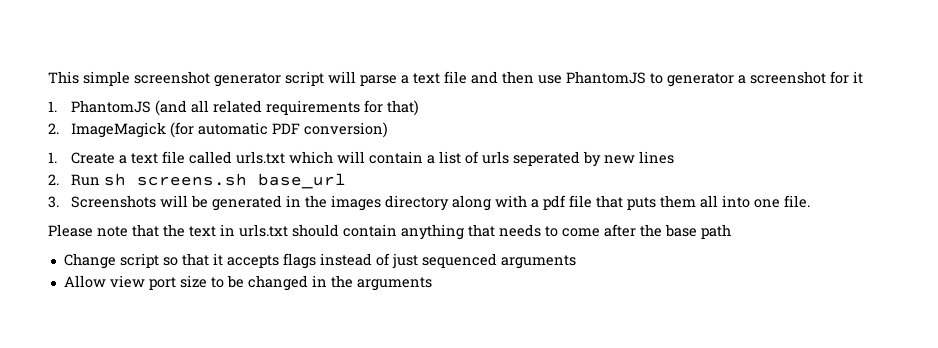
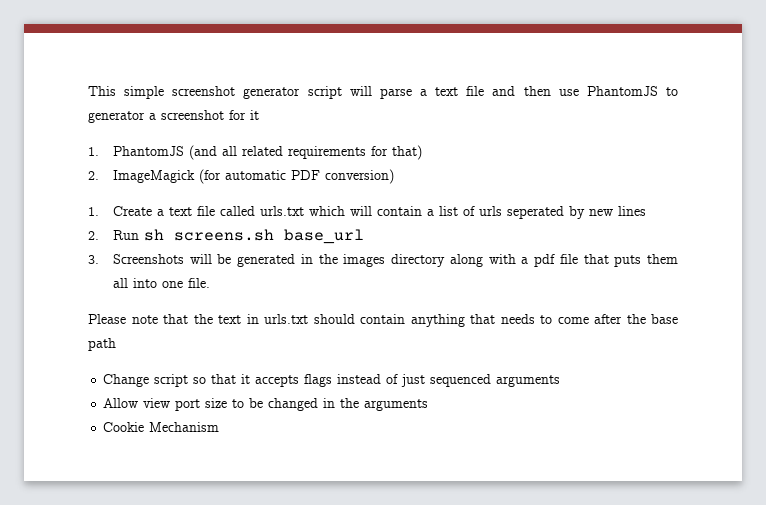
+ Cookie Mechanism

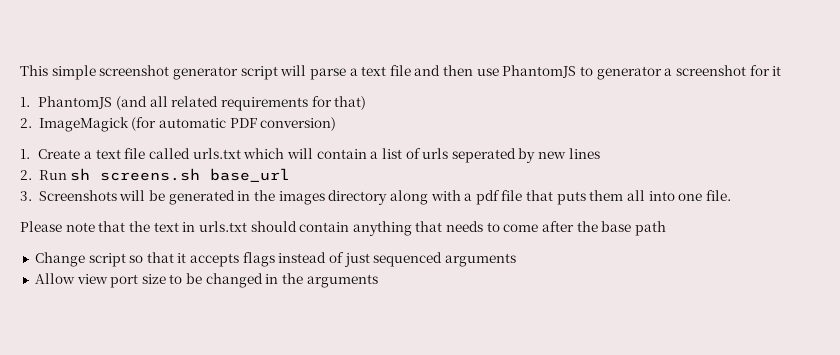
- Cookie Mechanism

